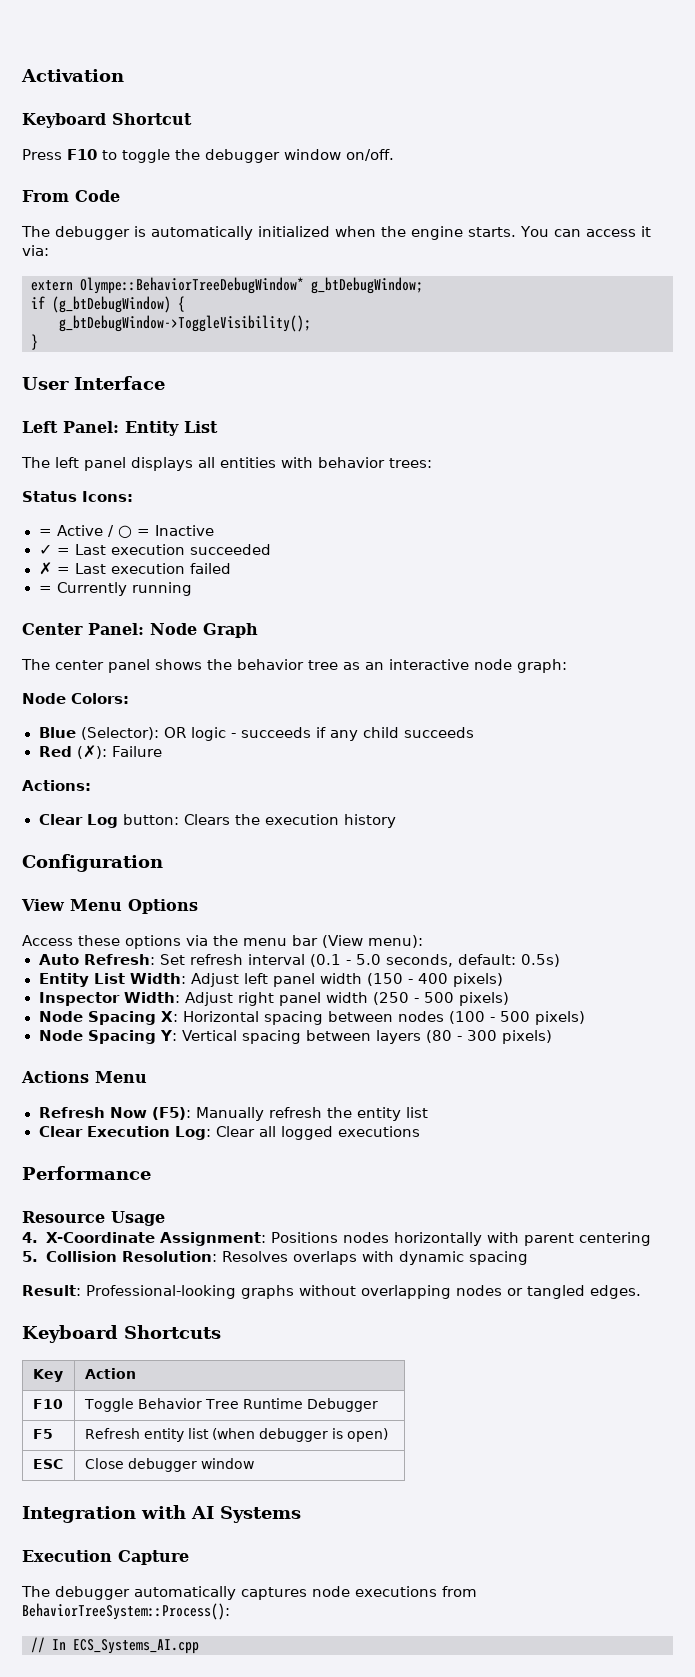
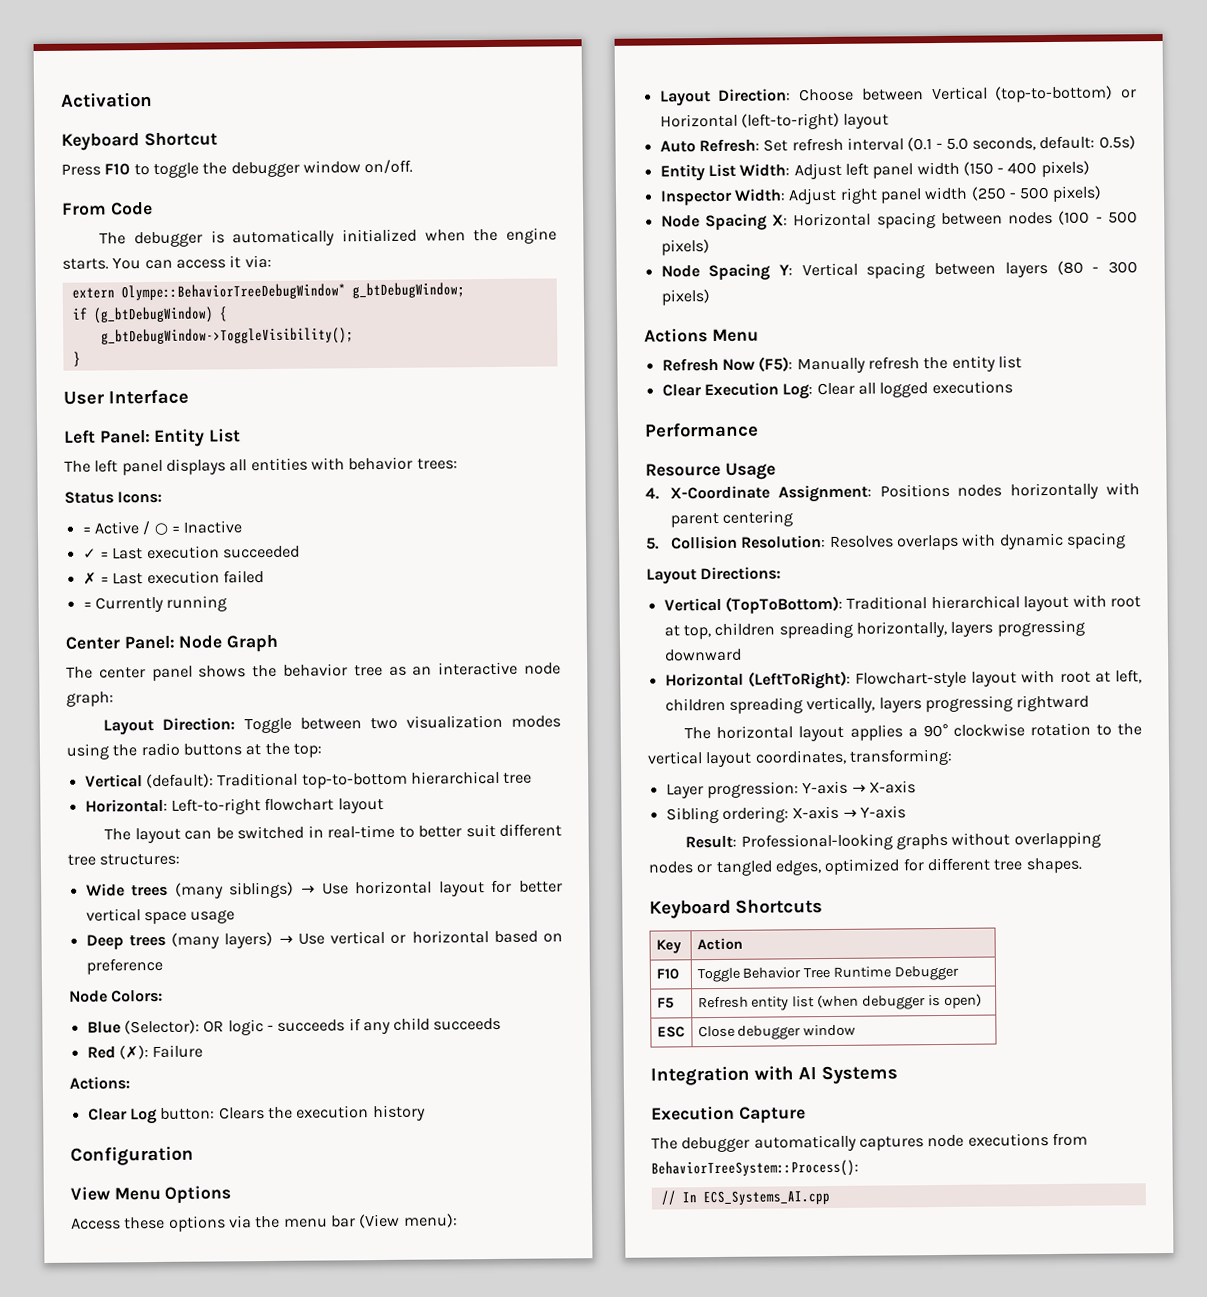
+ Layout Direction: Toggle between two visualization modes using the radio buttons at the top:
+ Vertical (default): Traditional top-to-bottom hierarchical tree
+ Horizontal: Left-to-right flowchart layout
+ The layout can be switched in real-time to better suit different tree structures:
+ Wide trees (many siblings) → Use horizontal layout for better vertical space usage
+ Deep trees (many layers) → Use vertical or horizontal based on preference
+ Layout Direction: Choose between Vertical (top-to-bottom) or Horizontal (left-to-right) layout
+ Layout Directions:
+ Vertical (TopToBottom): Traditional hierarchical layout with root at top, children spreading horizontally, layers progressing downward
+ Horizontal (LeftToRight): Flowchart-style layout with root at left, children spreading vertically, layers progressing rightward
+ The horizontal layout applies a 90° clockwise rotation to the vertical layout coordinates, transforming:
+ Layer progression: Y-axis → X-axis
+ Sibling ordering: X-axis → Y-axis
- Result: Professional-looking graphs without overlapping nodes or tangled edges.
+ Result: Professional-looking graphs without overlapping nodes or tangled edges, optimized for different tree shapes.

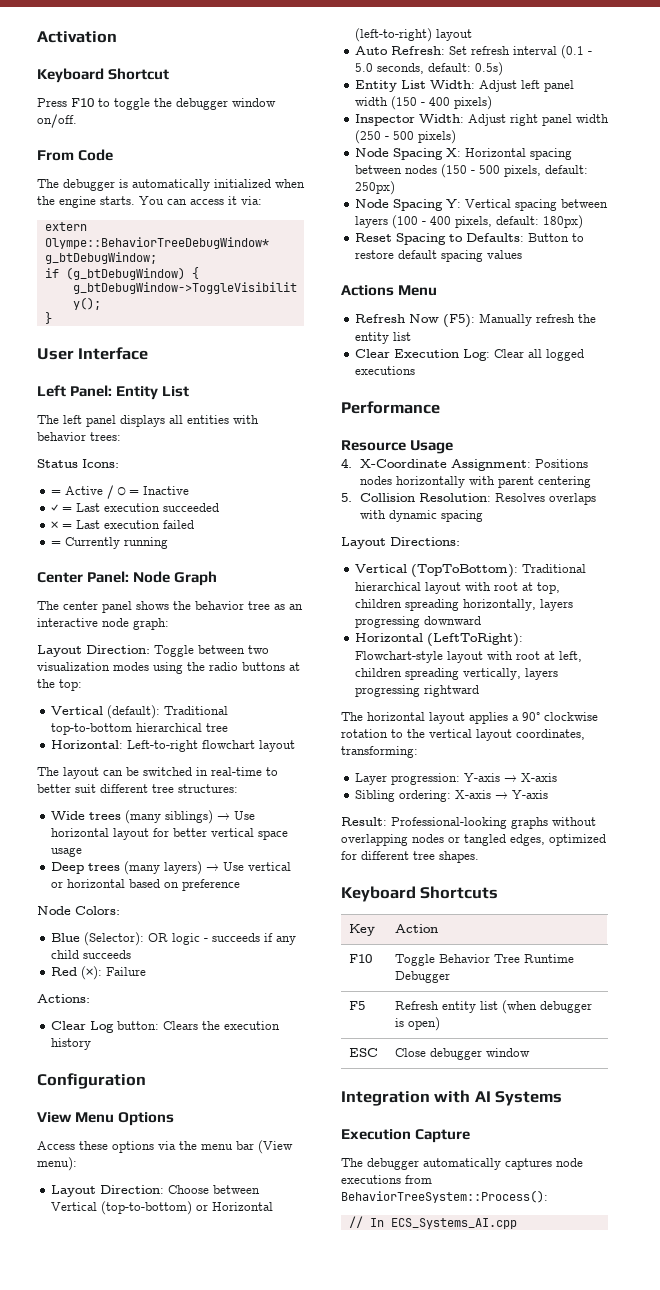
- Node Spacing X: Horizontal spacing between nodes (100 - 500 pixels)
+ Node Spacing X: Horizontal spacing between nodes (150 - 500 pixels, default: 250px)
- Node Spacing Y: Vertical spacing between layers (80 - 300 pixels)
+ Node Spacing Y: Vertical spacing between layers (100 - 400 pixels, default: 180px)
+ Reset Spacing to Defaults: Button to restore default spacing values

